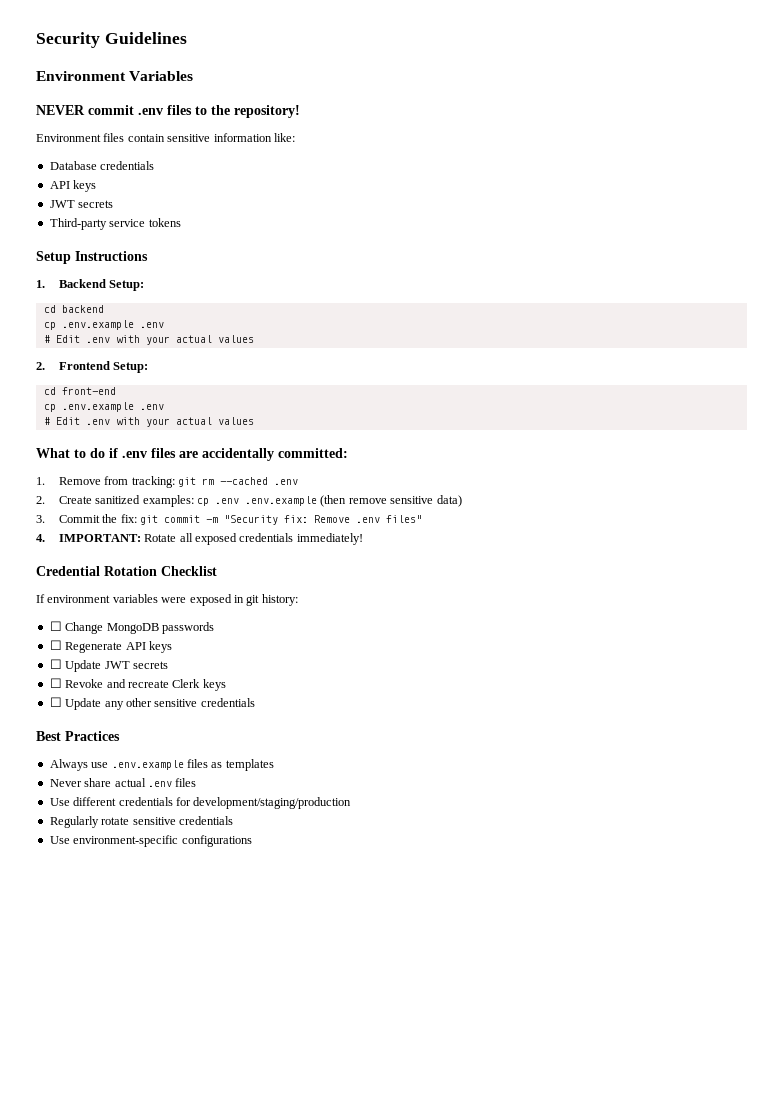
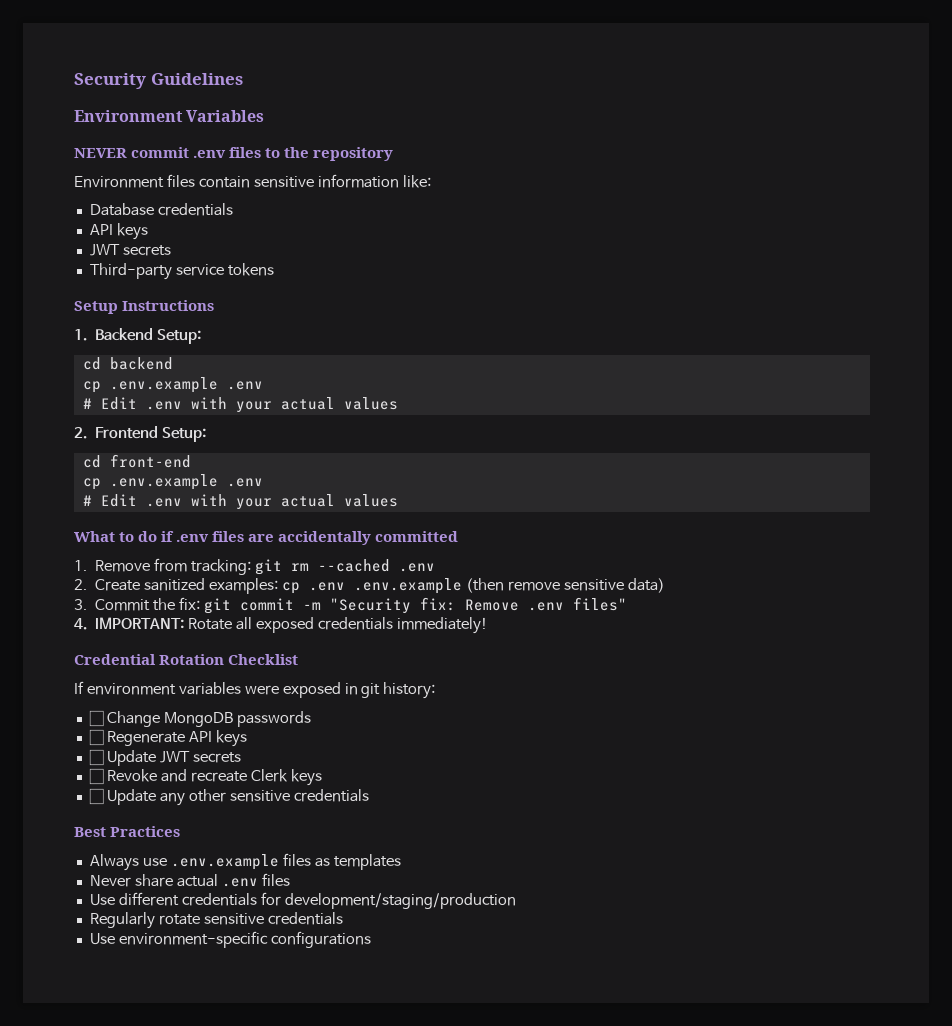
- NEVER commit .env files to the repository!
+ NEVER commit .env files to the repository
- What to do if .env files are accidentally committed:
+ What to do if .env files are accidentally committed

